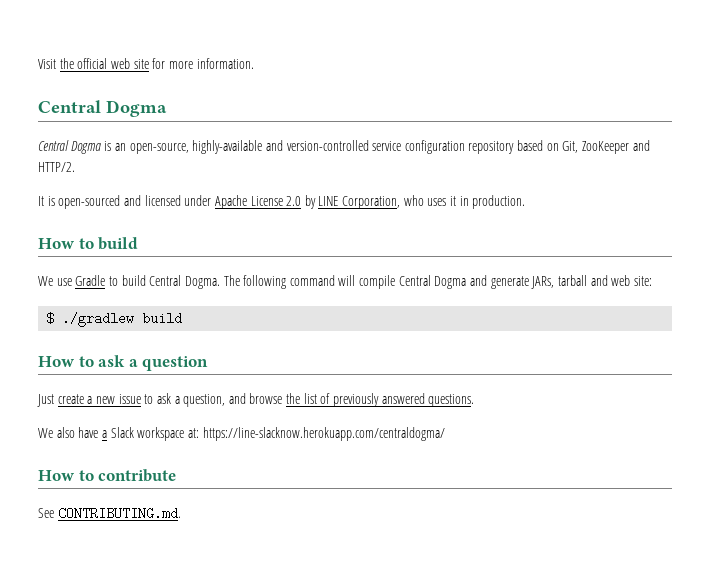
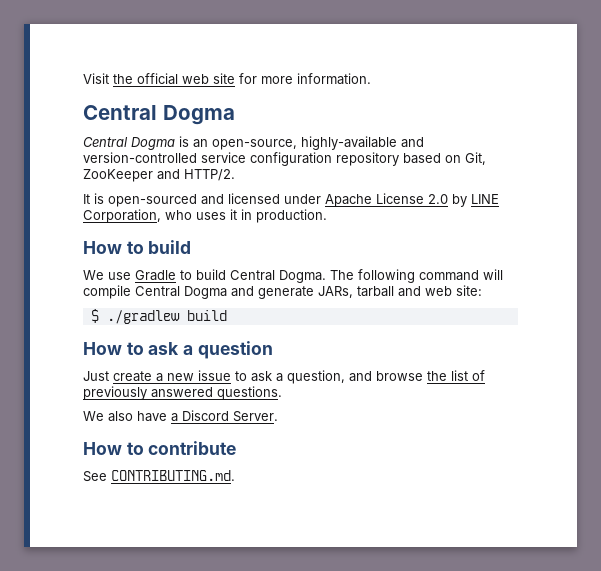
- We also have a Slack workspace at: https://line-slacknow.herokuapp.com/centraldogma/
+ We also have a Discord Server.

